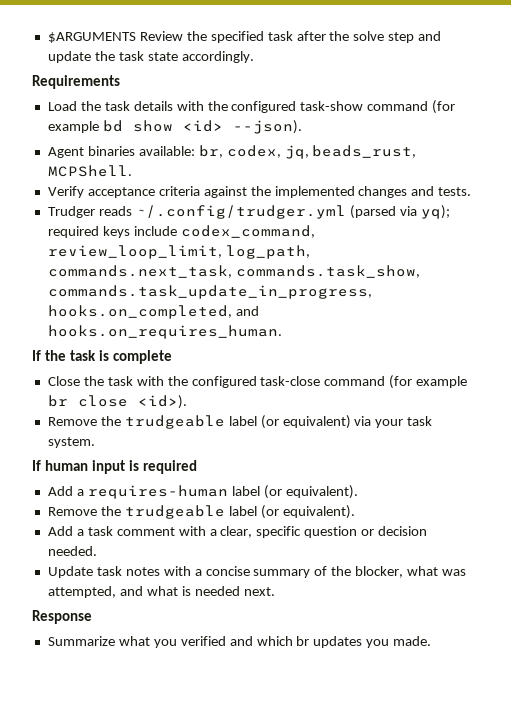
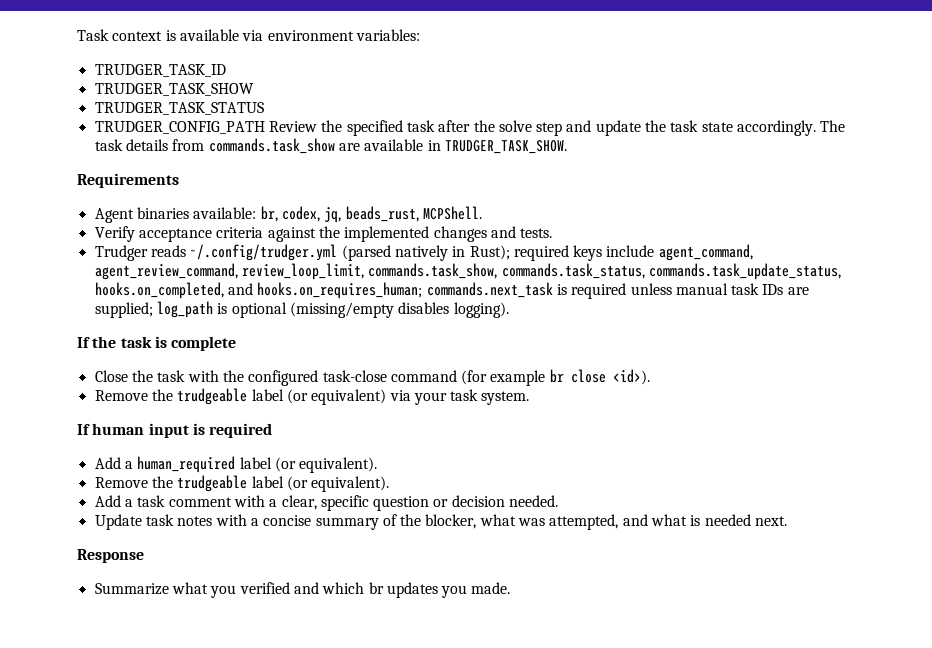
- $ARGUMENTS Review the specified task after the solve step and update the task state accordingly.
+ Task context is available via environment variables:
+ TRUDGER_TASK_ID
+ TRUDGER_TASK_SHOW
+ TRUDGER_TASK_STATUS
+ TRUDGER_CONFIG_PATH Review the specified task after the solve step and update the task state accordingly. The task details from commands.task_show are available in TRUDGER_TASK_SHOW.
  Requirements
- Load the task details with the configured task-show command (for example bd show <id> --json).
- Trudger reads ~/.config/trudger.yml (parsed via yq); required keys include codex_command, review_loop_limit, log_path, commands.next_task, commands.task_show, commands.task_update_in_progress, hooks.on_completed, and hooks.on_requires_human.
+ Trudger reads ~/.config/trudger.yml (parsed natively in Rust); required keys include agent_command, agent_review_command, review_loop_limit, commands.task_show, commands.task_status, commands.task_update_status, hooks.on_completed, and hooks.on_requires_human; commands.next_task is required unless manual task IDs are supplied; log_path is optional (missing/empty disables logging).
- Add a requires-human label (or equivalent).
+ Add a human_required label (or equivalent).

